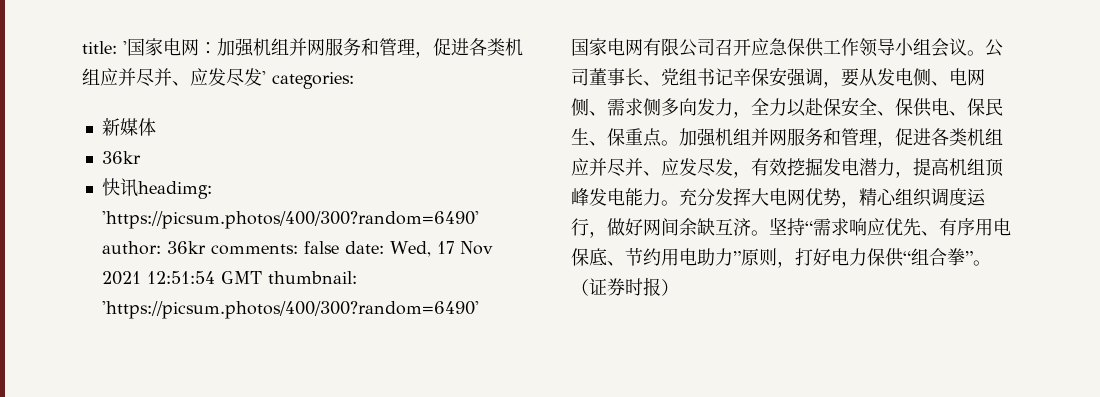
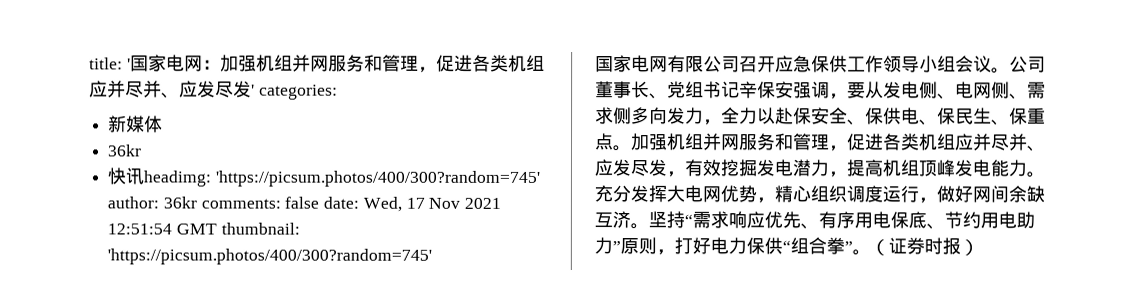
- 快讯headimg: 'https://picsum.photos/400/300?random=6490' author: 36kr comments: false date: Wed, 17 Nov 2021 12:51:54 GMT thumbnail: 'https://picsum.photos/400/300?random=6490'
+ 快讯headimg: 'https://picsum.photos/400/300?random=745' author: 36kr comments: false date: Wed, 17 Nov 2021 12:51:54 GMT thumbnail: 'https://picsum.photos/400/300?random=745'

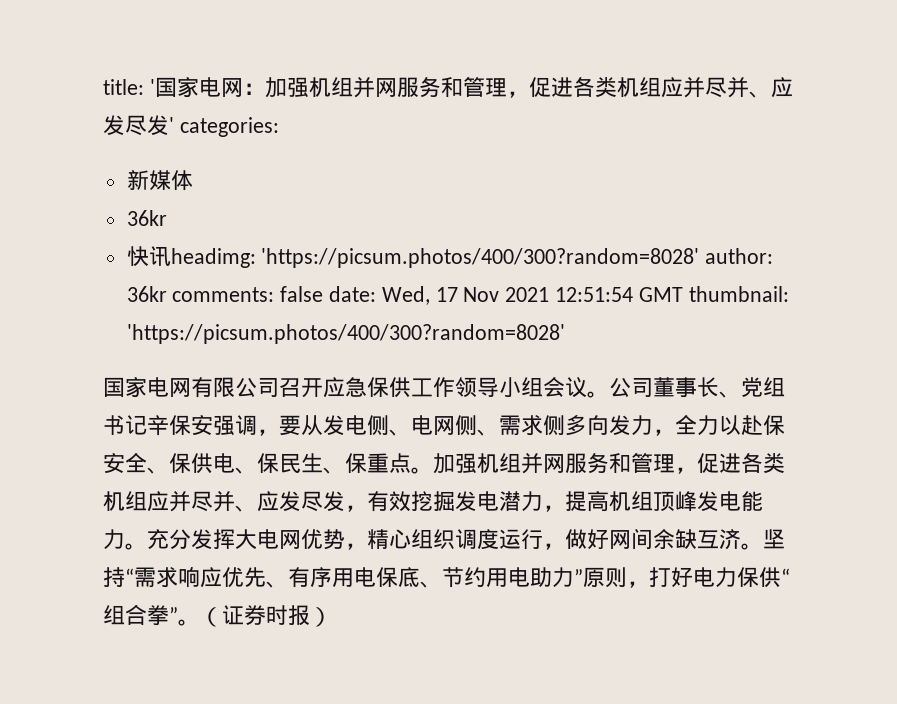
- 快讯headimg: 'https://picsum.photos/400/300?random=745' author: 36kr comments: false date: Wed, 17 Nov 2021 12:51:54 GMT thumbnail: 'https://picsum.photos/400/300?random=745'
+ 快讯headimg: 'https://picsum.photos/400/300?random=8028' author: 36kr comments: false date: Wed, 17 Nov 2021 12:51:54 GMT thumbnail: 'https://picsum.photos/400/300?random=8028'

